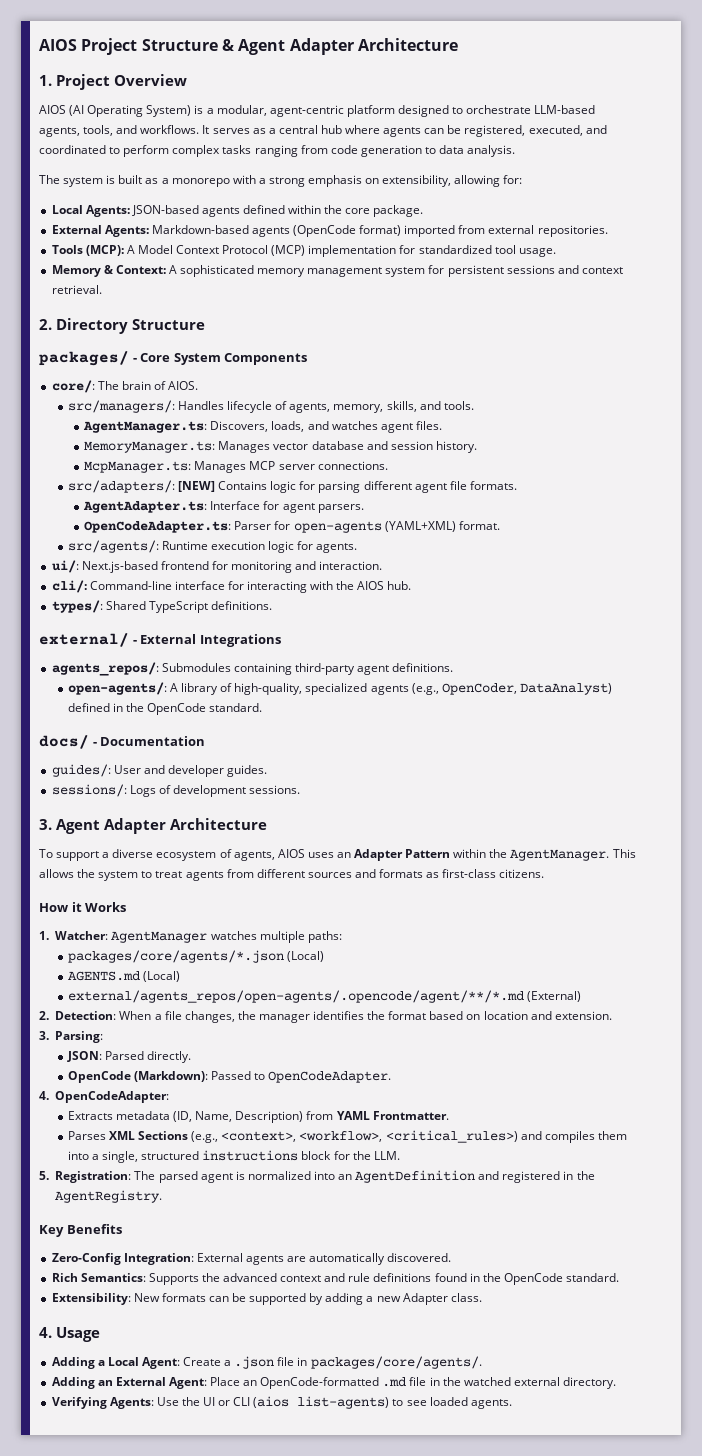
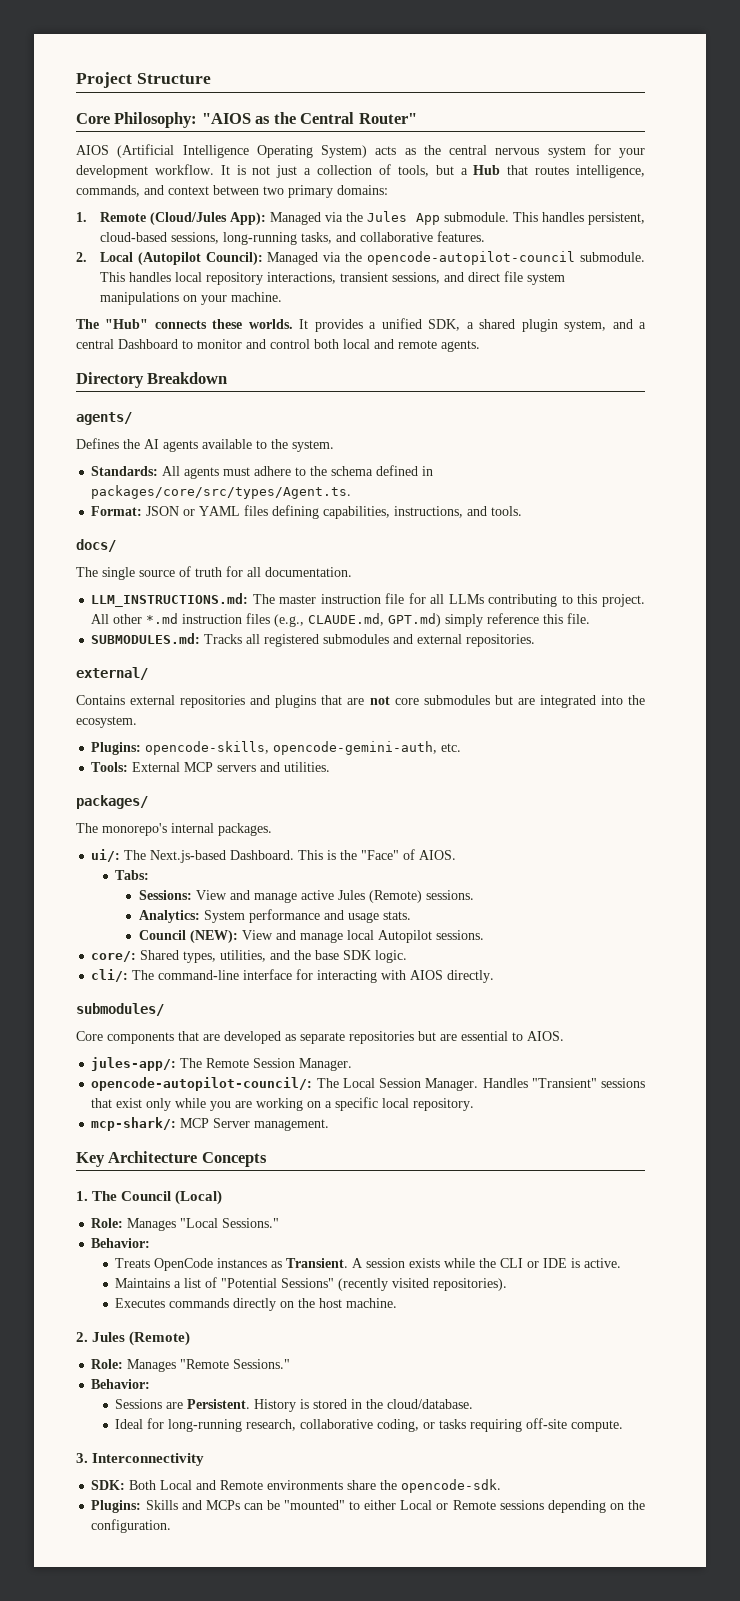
- AIOS Project Structure & Agent Adapter Architecture
- 1. Project Overview
- AIOS (AI Operating System) is a modular, agent-centric platform designed to orchestrate LLM-based agents, tools, and workflows. It serves as a central hub where agents can be registered, executed, and coordinated to perform complex tasks ranging from code generation to data analysis.
- The system is built as a monorepo with a strong emphasis on extensibility, allowing for:
- Local Agents: JSON-based agents defined within the core package.
- External Agents: Markdown-based agents (OpenCode format) imported from external repositories.
- Tools (MCP): A Model Context Protocol (MCP) implementation for standardized tool usage.
- Memory & Context: A sophisticated memory management system for persistent sessions and context retrieval.
- 2. Directory Structure
- packages/ - Core System Components
- core/: The brain of AIOS.
- src/managers/: Handles lifecycle of agents, memory, skills, and tools.
- AgentManager.ts: Discovers, loads, and watches agent files.
- MemoryManager.ts: Manages vector database and session history.
- McpManager.ts: Manages MCP server connections.
- src/adapters/: [NEW] Contains logic for parsing different agent file formats.
- AgentAdapter.ts: Interface for agent parsers.
- OpenCodeAdapter.ts: Parser for open-agents (YAML+XML) format.
- src/agents/: Runtime execution logic for agents.
- ui/: Next.js-based frontend for monitoring and interaction.
+ Project Structure
+ Core Philosophy: "AIOS as the Central Router"
+ AIOS (Artificial Intelligence Operating System) acts as the central nervous system for your development workflow. It is not just a collection of tools, but a Hub that routes intelligence, commands, and context between two primary domains:
+ 1. Remote (Cloud/Jules App): Managed via the Jules App submodule. This handles persistent, cloud-based sessions, long-running tasks, and collaborative features.
+ 2. Local (Autopilot Council): Managed via the opencode-autopilot-council submodule. This handles local repository interactions, transient sessions, and direct file system manipulations on your machine.
+ The "Hub" connects these worlds. It provides a unified SDK, a shared plugin system, and a central Dashboard to monitor and control both local and remote agents.
+ Directory Breakdown
+ agents/
+ Defines the AI agents available to the system.
+ Standards: All agents must adhere to the schema defined in packages/core/src/types/Agent.ts.
+ Format: JSON or YAML files defining capabilities, instructions, and tools.
+ docs/
+ The single source of truth for all documentation.
+ LLM_INSTRUCTIONS.md: The master instruction file for all LLMs contributing to this project. All other *.md instruction files (e.g., CLAUDE.md, GPT.md) simply reference this file.
+ SUBMODULES.md: Tracks all registered submodules and external repositories.
+ external/
+ Contains external repositories and plugins that are not core submodules but are integrated into the ecosystem.
+ Plugins: opencode-skills, opencode-gemini-auth, etc.
+ Tools: External MCP servers and utilities.
+ packages/
+ The monorepo's internal packages.
+ ui/: The Next.js-based Dashboard. This is the "Face" of AIOS.
+ Tabs:
+ Sessions: View and manage active Jules (Remote) sessions.
+ Analytics: System performance and usage stats.
+ Council (NEW): View and manage local Autopilot sessions.
+ core/: Shared types, utilities, and the base SDK logic.
- cli/: Command-line interface for interacting with the AIOS hub.
- types/: Shared TypeScript definitions.
- external/ - External Integrations
- agents_repos/: Submodules containing third-party agent definitions.
- open-agents/: A library of high-quality, specialized agents (e.g., OpenCoder, DataAnalyst) defined in the OpenCode standard.
- docs/ - Documentation
- guides/: User and developer guides.
- sessions/: Logs of development sessions.
- 3. Agent Adapter Architecture
- To support a diverse ecosystem of agents, AIOS uses an Adapter Pattern within the AgentManager. This allows the system to treat agents from different sources and formats as first-class citizens.
- How it Works
- 1. Watcher: AgentManager watches multiple paths:
- packages/core/agents/*.json (Local)
- AGENTS.md (Local)
- external/agents_repos/open-agents/.opencode/agent/**/*.md (External)
- 2. Detection: When a file changes, the manager identifies the format based on location and extension.
- 3. Parsing:
- JSON: Parsed directly.
- OpenCode (Markdown): Passed to OpenCodeAdapter.
- 4. OpenCodeAdapter:
- Extracts metadata (ID, Name, Description) from YAML Frontmatter.
- Parses XML Sections (e.g., <context>, <workflow>, <critical_rules>) and compiles them into a single, structured instructions block for the LLM.
- 5. Registration: The parsed agent is normalized into an AgentDefinition and registered in the AgentRegistry.
- Key Benefits
- Zero-Config Integration: External agents are automatically discovered.
- Rich Semantics: Supports the advanced context and rule definitions found in the OpenCode standard.
- Extensibility: New formats can be supported by adding a new Adapter class.
- 4. Usage
- Adding a Local Agent: Create a .json file in packages/core/agents/.
- Adding an External Agent: Place an OpenCode-formatted .md file in the watched external directory.
- Verifying Agents: Use the UI or CLI (aios list-agents) to see loaded agents.
+ cli/: The command-line interface for interacting with AIOS directly.
+ submodules/
+ Core components that are developed as separate repositories but are essential to AIOS.
+ jules-app/: The Remote Session Manager.
+ opencode-autopilot-council/: The Local Session Manager. Handles "Transient" sessions that exist only while you are working on a specific local repository.
+ mcp-shark/: MCP Server management.
+ Key Architecture Concepts
+ 1. The Council (Local)
+ Role: Manages "Local Sessions."
+ Behavior:
+ Treats OpenCode instances as Transient. A session exists while the CLI or IDE is active.
+ Maintains a list of "Potential Sessions" (recently visited repositories).
+ Executes commands directly on the host machine.
+ 2. Jules (Remote)
+ Role: Manages "Remote Sessions."
+ Behavior:
+ Sessions are Persistent. History is stored in the cloud/database.
+ Ideal for long-running research, collaborative coding, or tasks requiring off-site compute.
+ 3. Interconnectivity
+ SDK: Both Local and Remote environments share the opencode-sdk.
+ Plugins: Skills and MCPs can be "mounted" to either Local or Remote sessions depending on the configuration.

